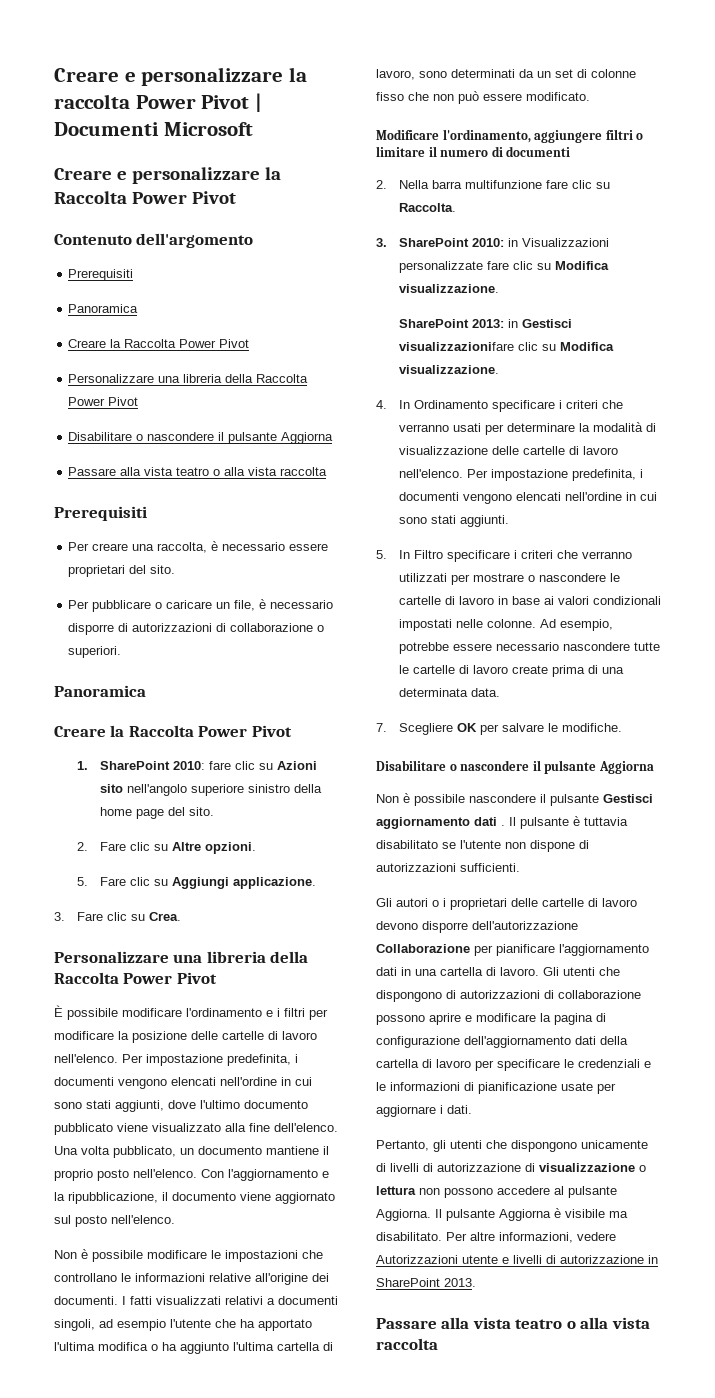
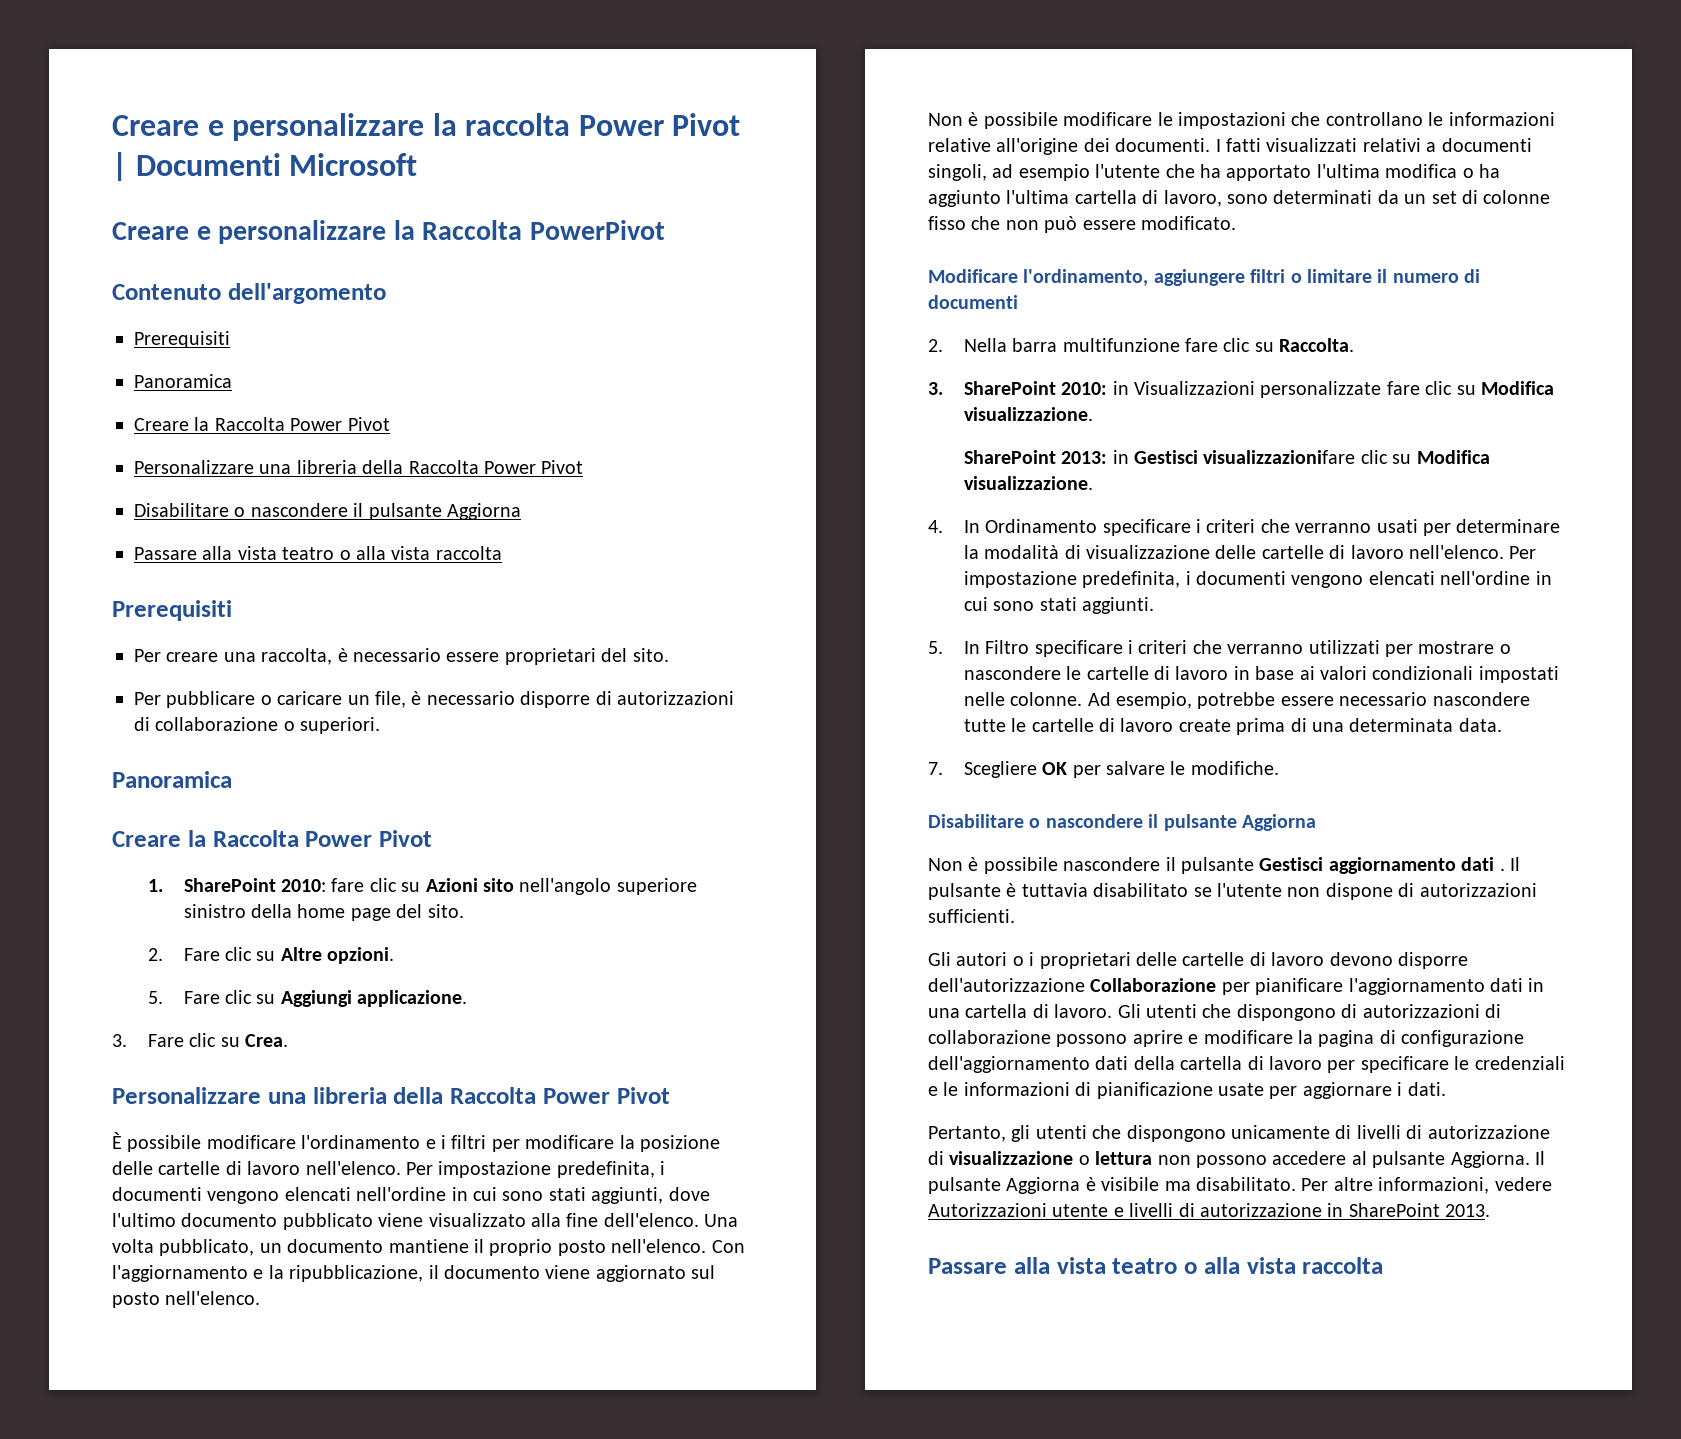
- Creare e personalizzare la Raccolta Power Pivot
+ Creare e personalizzare la Raccolta PowerPivot

